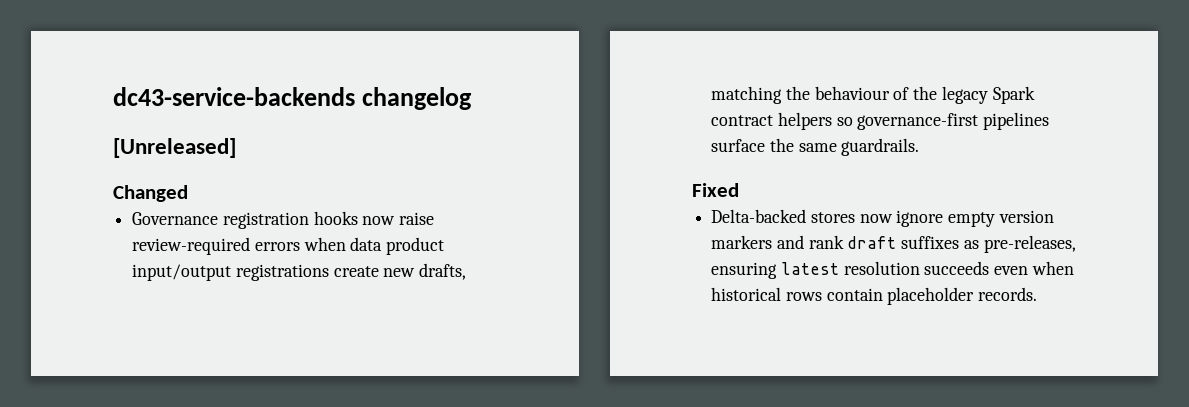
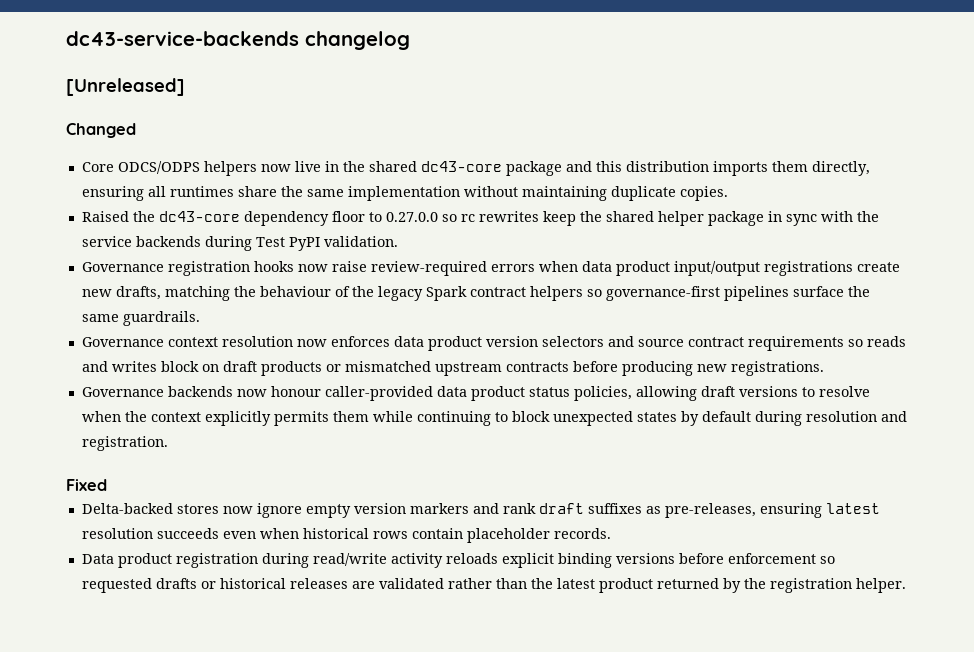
+ Core ODCS/ODPS helpers now live in the shared dc43-core package and this distribution imports them directly, ensuring all runtimes share the same implementation without maintaining duplicate copies.
+ Raised the dc43-core dependency floor to 0.27.0.0 so rc rewrites keep the shared helper package in sync with the service backends during Test PyPI validation.
+ Governance context resolution now enforces data product version selectors and source contract requirements so reads and writes block on draft products or mismatched upstream contracts before producing new registrations.
+ Governance backends now honour caller-provided data product status policies, allowing draft versions to resolve when the context explicitly permits them while continuing to block unexpected states by default during resolution and registration.
+ Data product registration during read/write activity reloads explicit binding versions before enforcement so requested drafts or historical releases are validated rather than the latest product returned by the registration helper.

